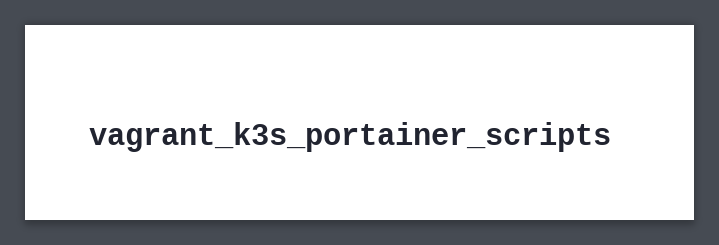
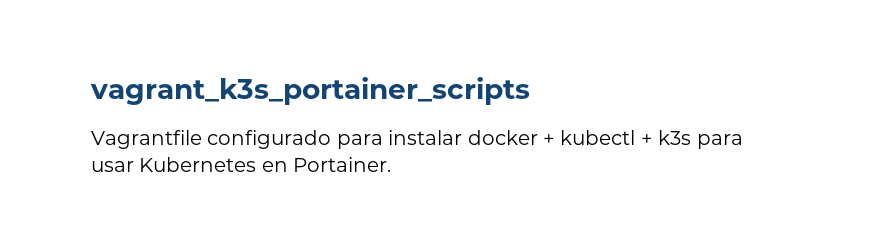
+ Vagrantfile configurado para instalar docker + kubectl + k3s para usar Kubernetes en Portainer.

